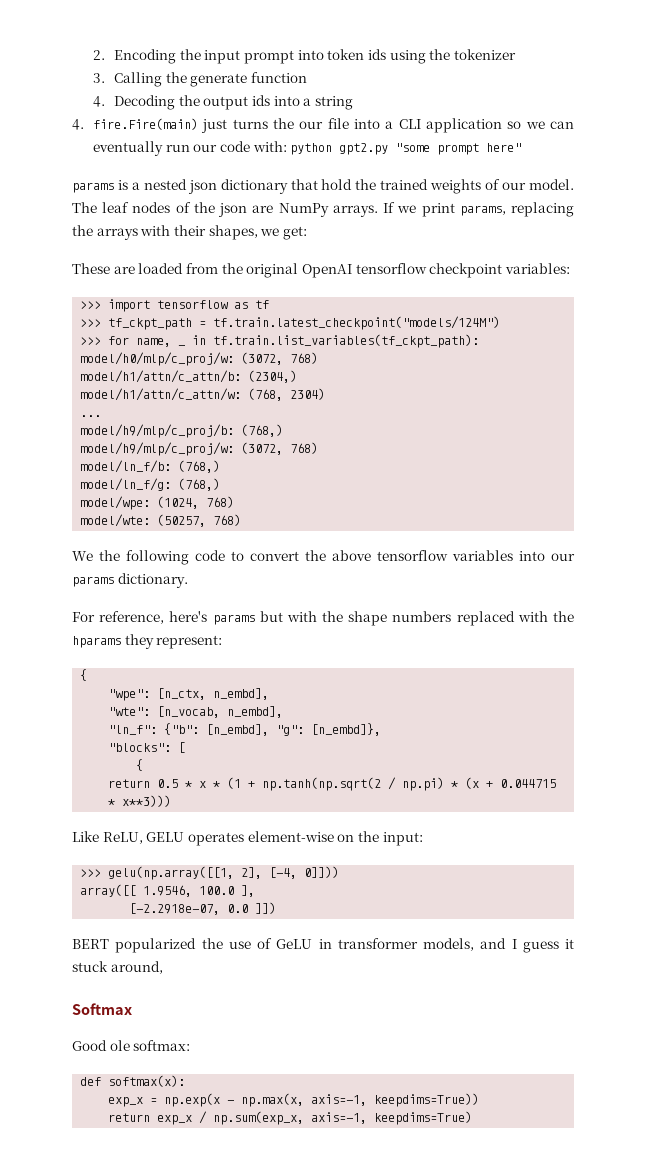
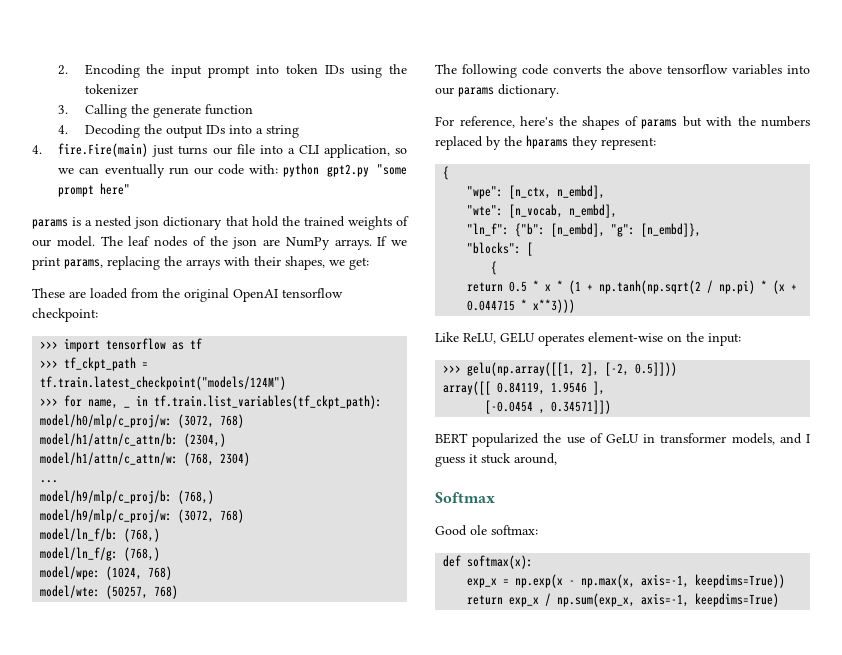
- 2. Encoding the input prompt into token ids using the tokenizer
+ 2. Encoding the input prompt into token IDs using the tokenizer
- 4. Decoding the output ids into a string
+ 4. Decoding the output IDs into a string
- 4. fire.Fire(main) just turns the our file into a CLI application so we can eventually run our code with: python gpt2.py "some prompt here"
+ 4. fire.Fire(main) just turns our file into a CLI application, so we can eventually run our code with: python gpt2.py "some prompt here"
- These are loaded from the original OpenAI tensorflow checkpoint variables:
+ These are loaded from the original OpenAI tensorflow checkpoint:
- We the following code to convert the above tensorflow variables into our params dictionary.
+ The following code converts the above tensorflow variables into our params dictionary.
- For reference, here's params but with the shape numbers replaced with the hparams they represent:
+ For reference, here's the shapes of params but with the numbers replaced by the hparams they represent:
- >>> gelu(np.array([[1, 2], [-4, 0]]))
+ >>> gelu(np.array([[1, 2], [-2, 0.5]]))
- array([[ 1.9546, 100.0 ],
+ array([[ 0.84119, 1.9546 ],
- [-2.2918e-07, 0.0 ]])
+ [-0.0454 , 0.34571]])

